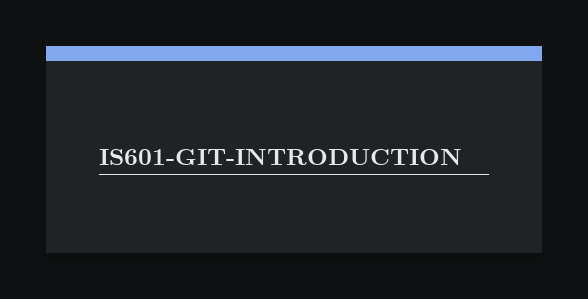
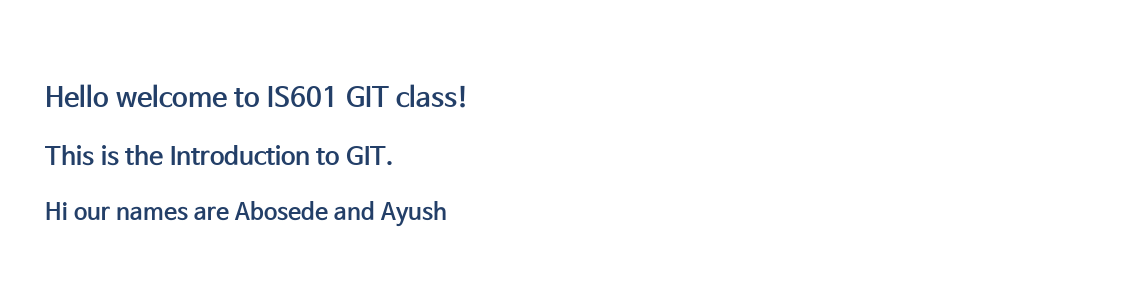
- IS601-GIT-INTRODUCTION
+ Hello welcome to IS601 GIT class!
+ This is the Introduction to GIT.
+ Hi our names are Abosede and Ayush

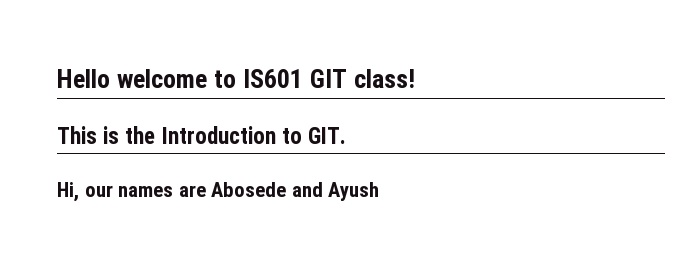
- Hi our names are Abosede and Ayush
+ Hi, our names are Abosede and Ayush

